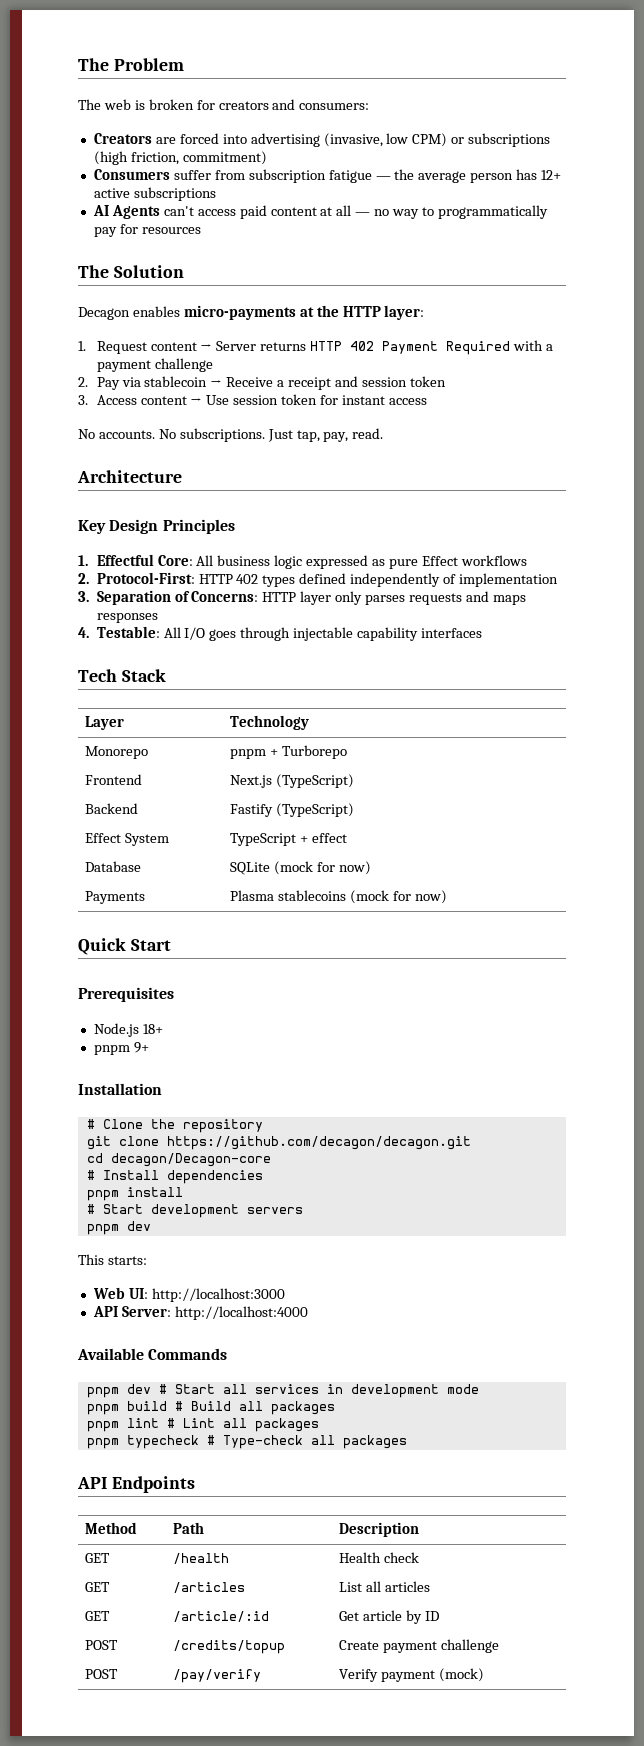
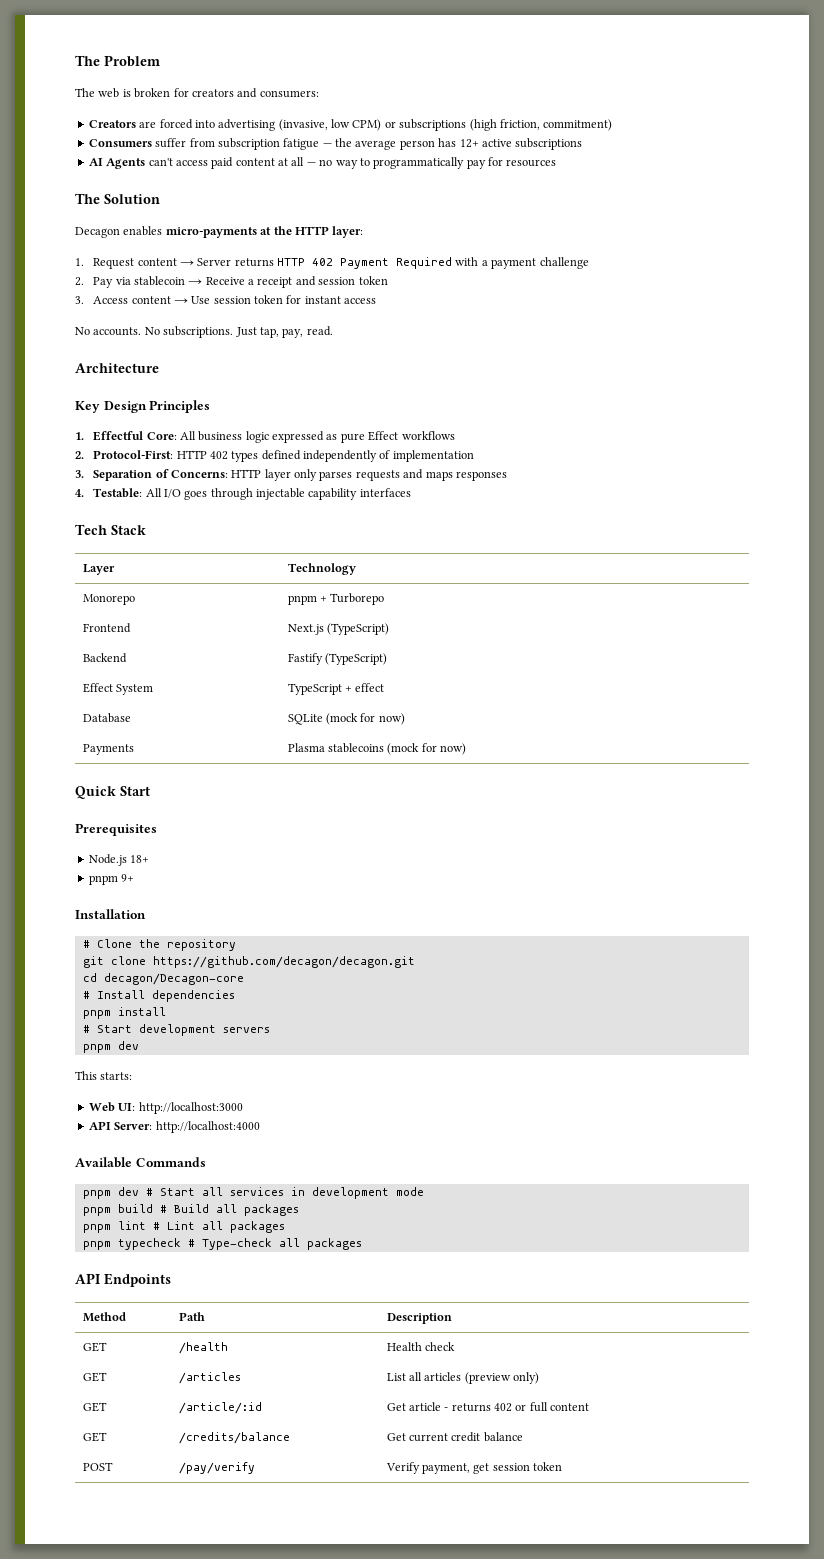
- GET | /articles | List all articles
+ GET | /articles | List all articles (preview only)
- GET | /article/:id | Get article by ID
- POST | /credits/topup | Create payment challenge
+ GET | /article/:id | Get article - returns 402 or full content
+ GET | /credits/balance | Get current credit balance
- POST | /pay/verify | Verify payment (mock)
+ POST | /pay/verify | Verify payment, get session token

